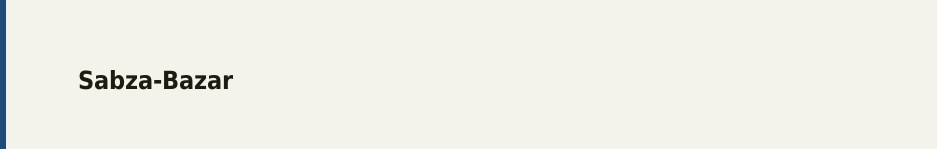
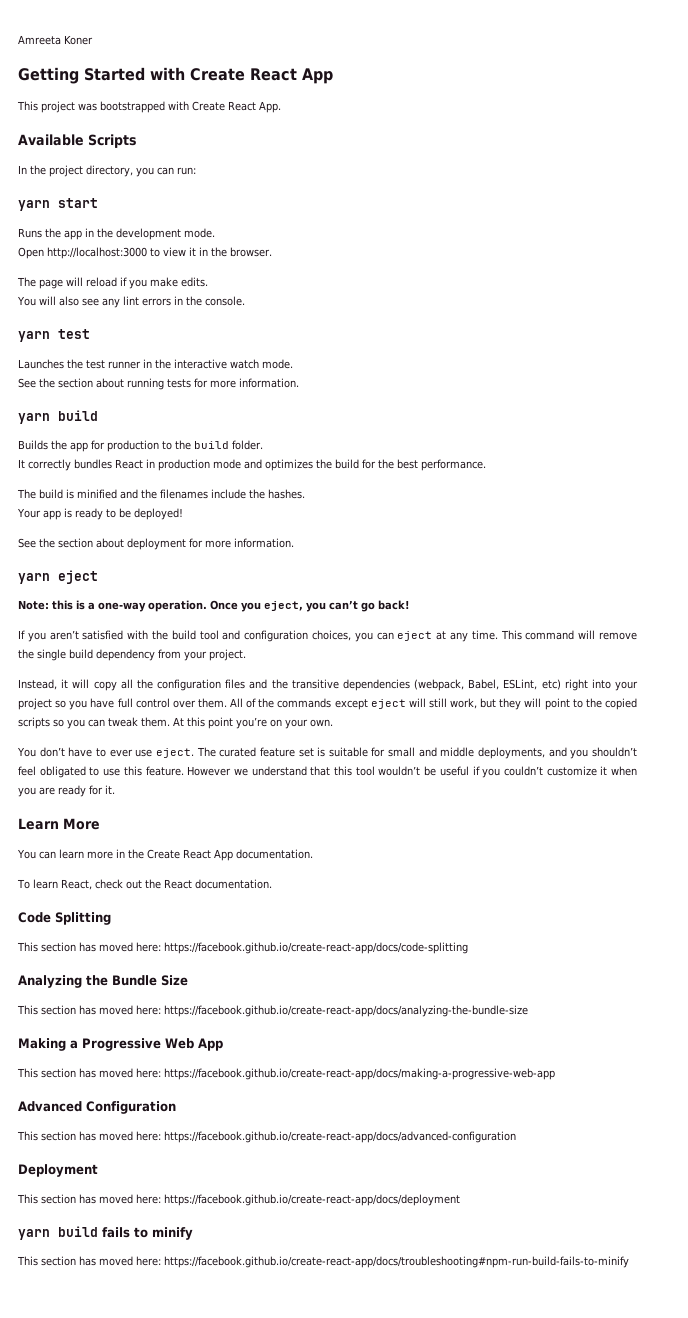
- Sabza-Bazar
+ Amreeta Koner
+ Getting Started with Create React App
+ This project was bootstrapped with Create React App.
+ Available Scripts
+ In the project directory, you can run:
+ yarn start
+ Runs the app in the development mode.
+ Open http://localhost:3000 to view it in the browser.
+ The page will reload if you make edits.
+ You will also see any lint errors in the console.
+ yarn test
+ Launches the test runner in the interactive watch mode.
+ See the section about running tests for more information.
+ yarn build
+ Builds the app for production to the build folder.
+ It correctly bundles React in production mode and optimizes the build for the best performance.
+ The build is minified and the filenames include the hashes.
+ Your app is ready to be deployed!
+ See the section about deployment for more information.
+ yarn eject
+ Note: this is a one-way operation. Once you eject, you can’t go back!
+ If you aren’t satisfied with the build tool and configuration choices, you can eject at any time. This command will remove the single build dependency from your project.
+ Instead, it will copy all the configuration files and the transitive dependencies (webpack, Babel, ESLint, etc) right into your project so you have full control over them. All of the commands except eject will still work, but they will point to the copied scripts so you can tweak them. At this point you’re on your own.
+ You don’t have to ever use eject. The curated feature set is suitable for small and middle deployments, and you shouldn’t feel obligated to use this feature. However we understand that this tool wouldn’t be useful if you couldn’t customize it when you are ready for it.
+ Learn More
+ You can learn more in the Create React App documentation.
+ To learn React, check out the React documentation.
+ Code Splitting
+ This section has moved here: https://facebook.github.io/create-react-app/docs/code-splitting
+ Analyzing the Bundle Size
+ This section has moved here: https://facebook.github.io/create-react-app/docs/analyzing-the-bundle-size
+ Making a Progressive Web App
+ This section has moved here: https://facebook.github.io/create-react-app/docs/making-a-progressive-web-app
+ Advanced Configuration
+ This section has moved here: https://facebook.github.io/create-react-app/docs/advanced-configuration
+ Deployment
+ This section has moved here: https://facebook.github.io/create-react-app/docs/deployment
+ yarn build fails to minify
+ This section has moved here: https://facebook.github.io/create-react-app/docs/troubleshooting#npm-run-build-fails-to-minify

